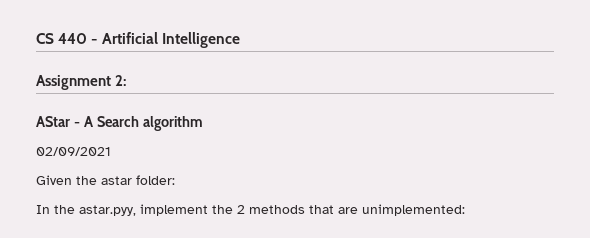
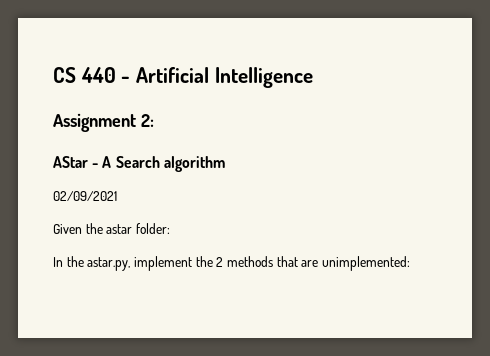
- In the astar.pyy, implement the 2 methods that are unimplemented:
+ In the astar.py, implement the 2 methods that are unimplemented:

